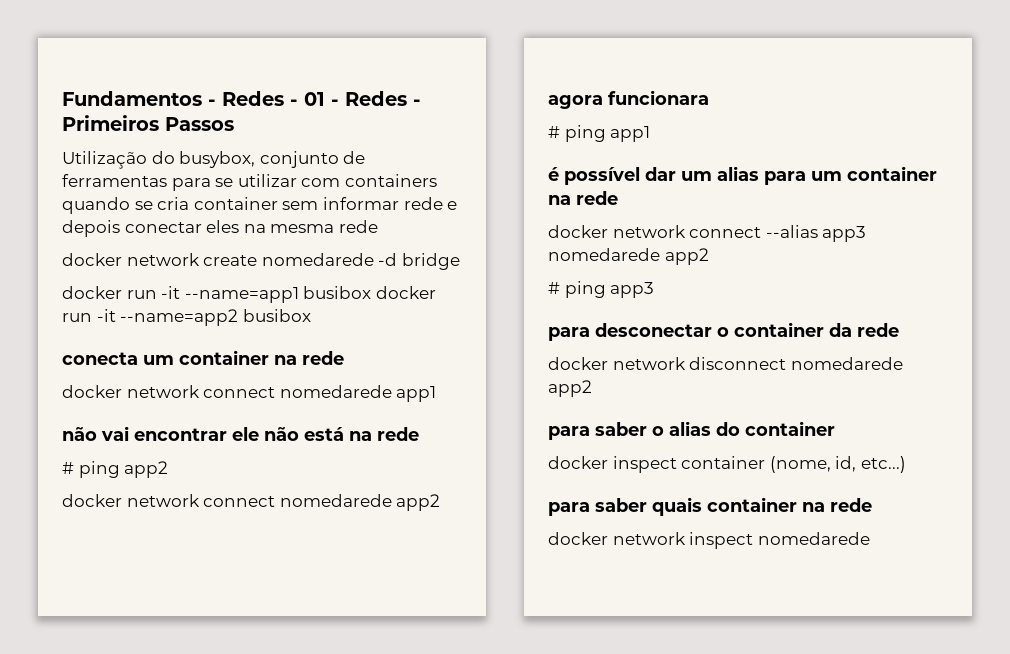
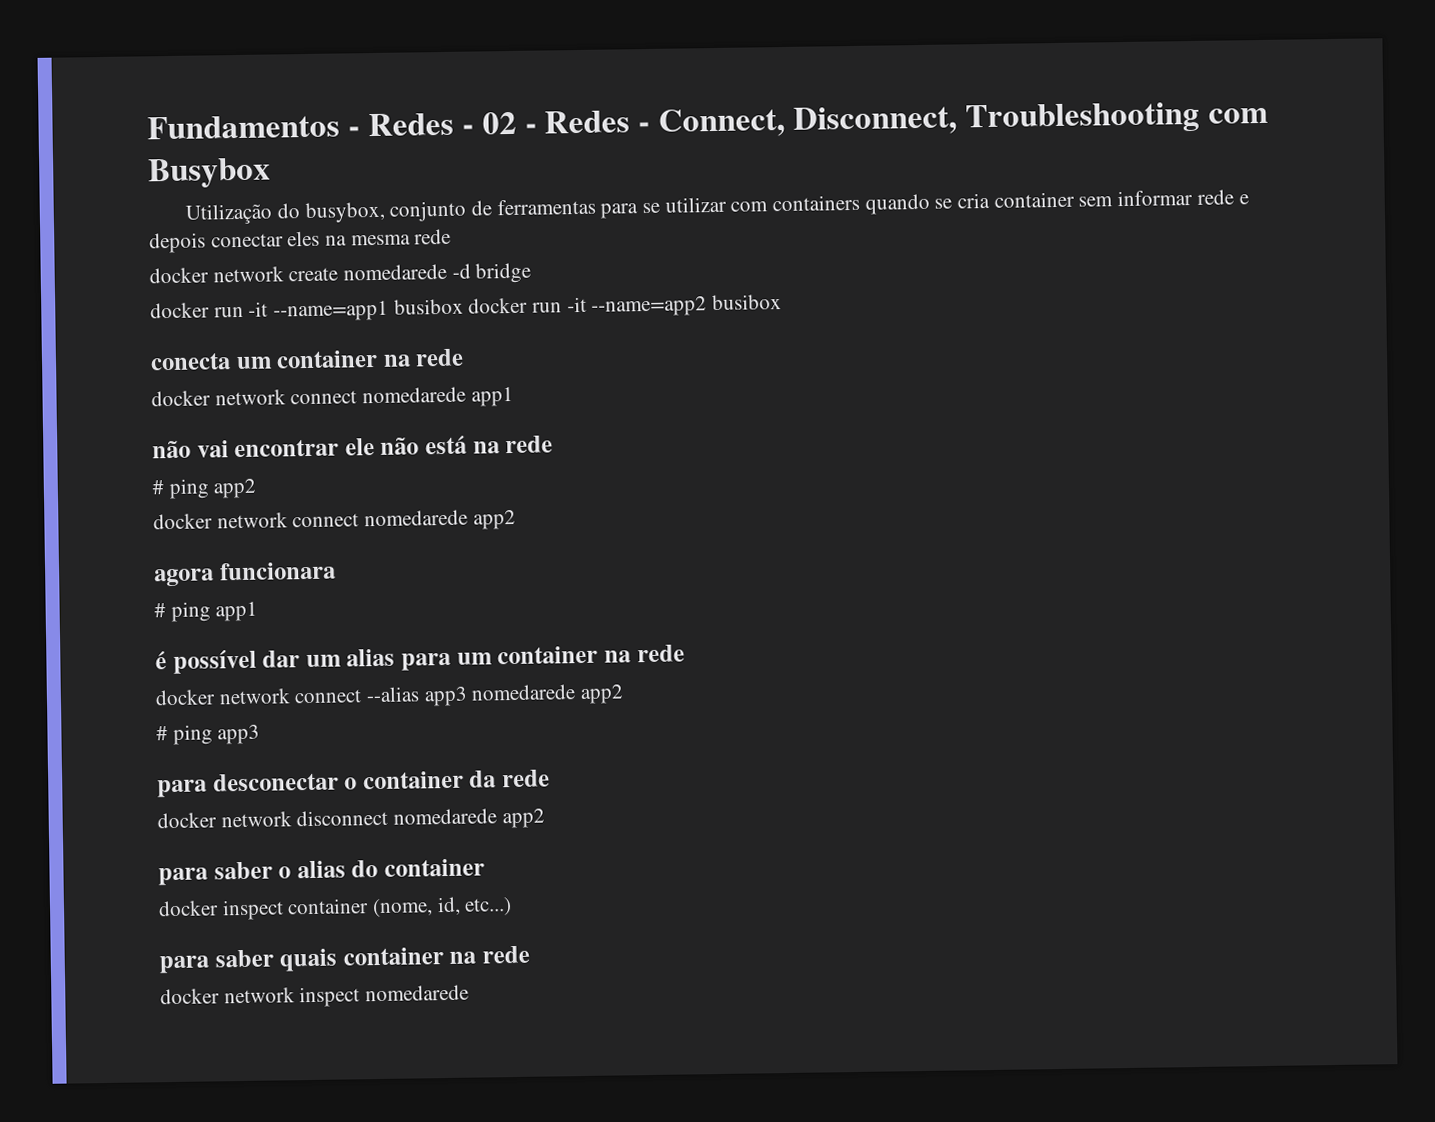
- Fundamentos - Redes - 01 - Redes - Primeiros Passos
+ Fundamentos - Redes - 02 - Redes - Connect, Disconnect, Troubleshooting com Busybox

